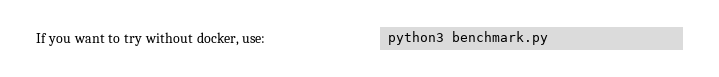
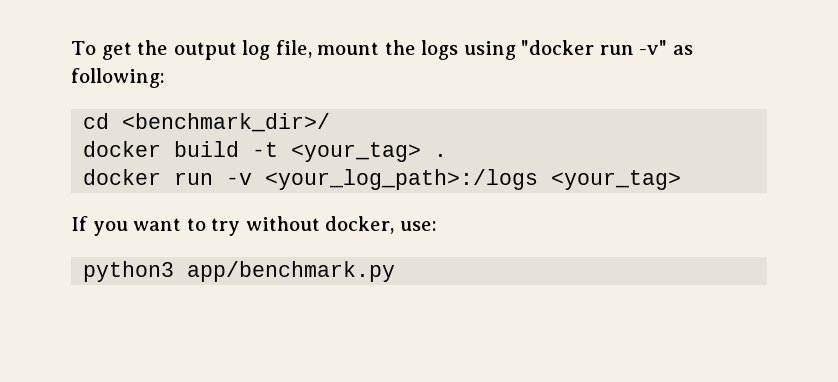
+ To get the output log file, mount the logs using "docker run -v" as following:
+ cd <benchmark_dir>/
+ docker build -t <your_tag> .
+ docker run -v <your_log_path>:/logs <your_tag>
- python3 benchmark.py
+ python3 app/benchmark.py

